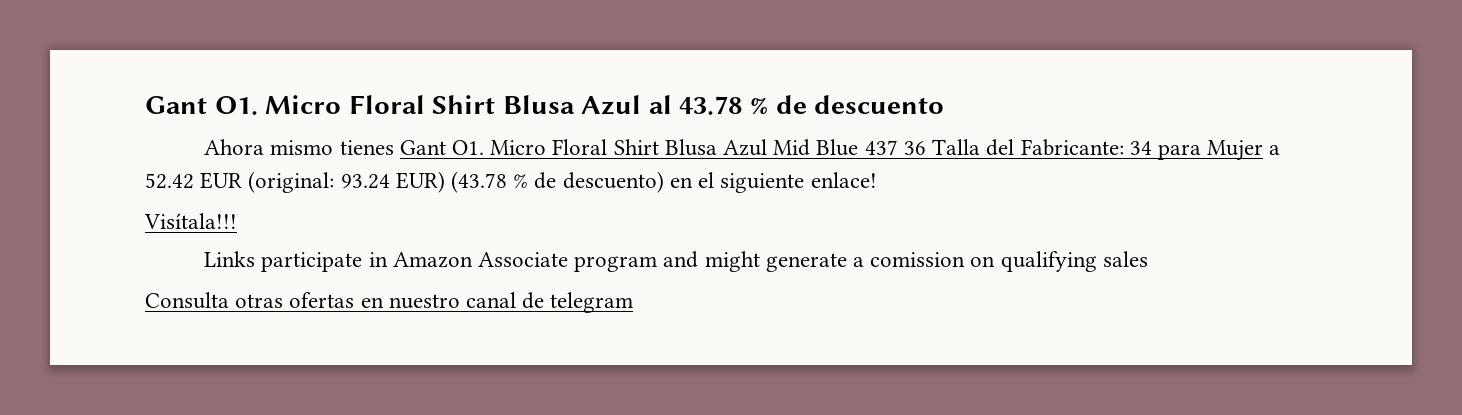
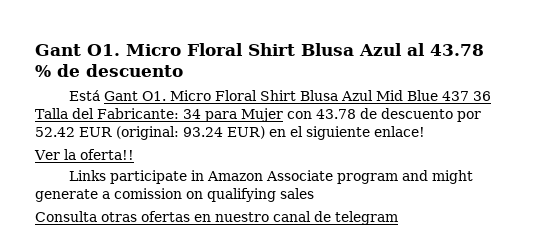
- Ahora mismo tienes Gant O1. Micro Floral Shirt Blusa Azul Mid Blue 437 36 Talla del Fabricante: 34 para Mujer a 52.42 EUR (original: 93.24 EUR) (43.78 % de descuento) en el siguiente enlace!
+ Está Gant O1. Micro Floral Shirt Blusa Azul Mid Blue 437 36 Talla del Fabricante: 34 para Mujer con 43.78 de descuento por 52.42 EUR (original: 93.24 EUR) en el siguiente enlace!
- Visítala!!!
+ Ver la oferta!!

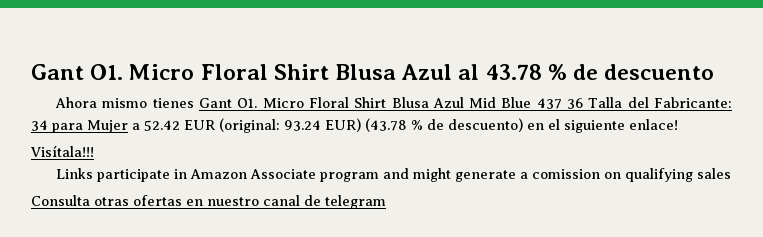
- Está Gant O1. Micro Floral Shirt Blusa Azul Mid Blue 437 36 Talla del Fabricante: 34 para Mujer con 43.78 de descuento por 52.42 EUR (original: 93.24 EUR) en el siguiente enlace!
+ Ahora mismo tienes Gant O1. Micro Floral Shirt Blusa Azul Mid Blue 437 36 Talla del Fabricante: 34 para Mujer a 52.42 EUR (original: 93.24 EUR) (43.78 % de descuento) en el siguiente enlace!
- Ver la oferta!!
+ Visítala!!!

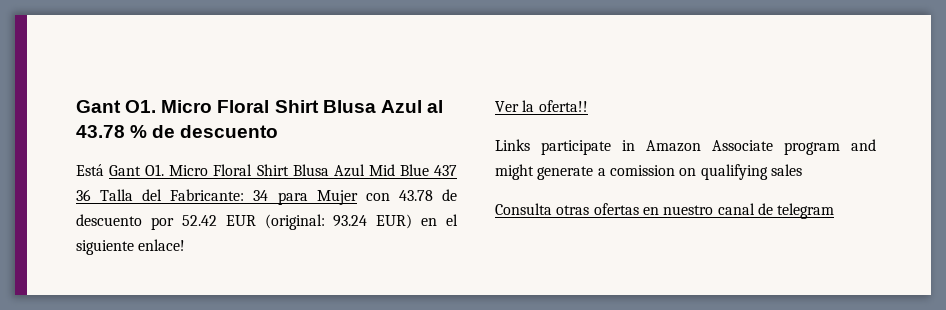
- Ahora mismo tienes Gant O1. Micro Floral Shirt Blusa Azul Mid Blue 437 36 Talla del Fabricante: 34 para Mujer a 52.42 EUR (original: 93.24 EUR) (43.78 % de descuento) en el siguiente enlace!
+ Está Gant O1. Micro Floral Shirt Blusa Azul Mid Blue 437 36 Talla del Fabricante: 34 para Mujer con 43.78 de descuento por 52.42 EUR (original: 93.24 EUR) en el siguiente enlace!
- Visítala!!!
+ Ver la oferta!!

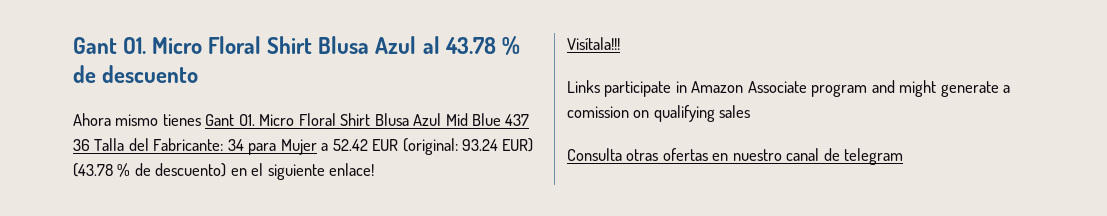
- Está Gant O1. Micro Floral Shirt Blusa Azul Mid Blue 437 36 Talla del Fabricante: 34 para Mujer con 43.78 de descuento por 52.42 EUR (original: 93.24 EUR) en el siguiente enlace!
+ Ahora mismo tienes Gant O1. Micro Floral Shirt Blusa Azul Mid Blue 437 36 Talla del Fabricante: 34 para Mujer a 52.42 EUR (original: 93.24 EUR) (43.78 % de descuento) en el siguiente enlace!
- Ver la oferta!!
+ Visítala!!!

